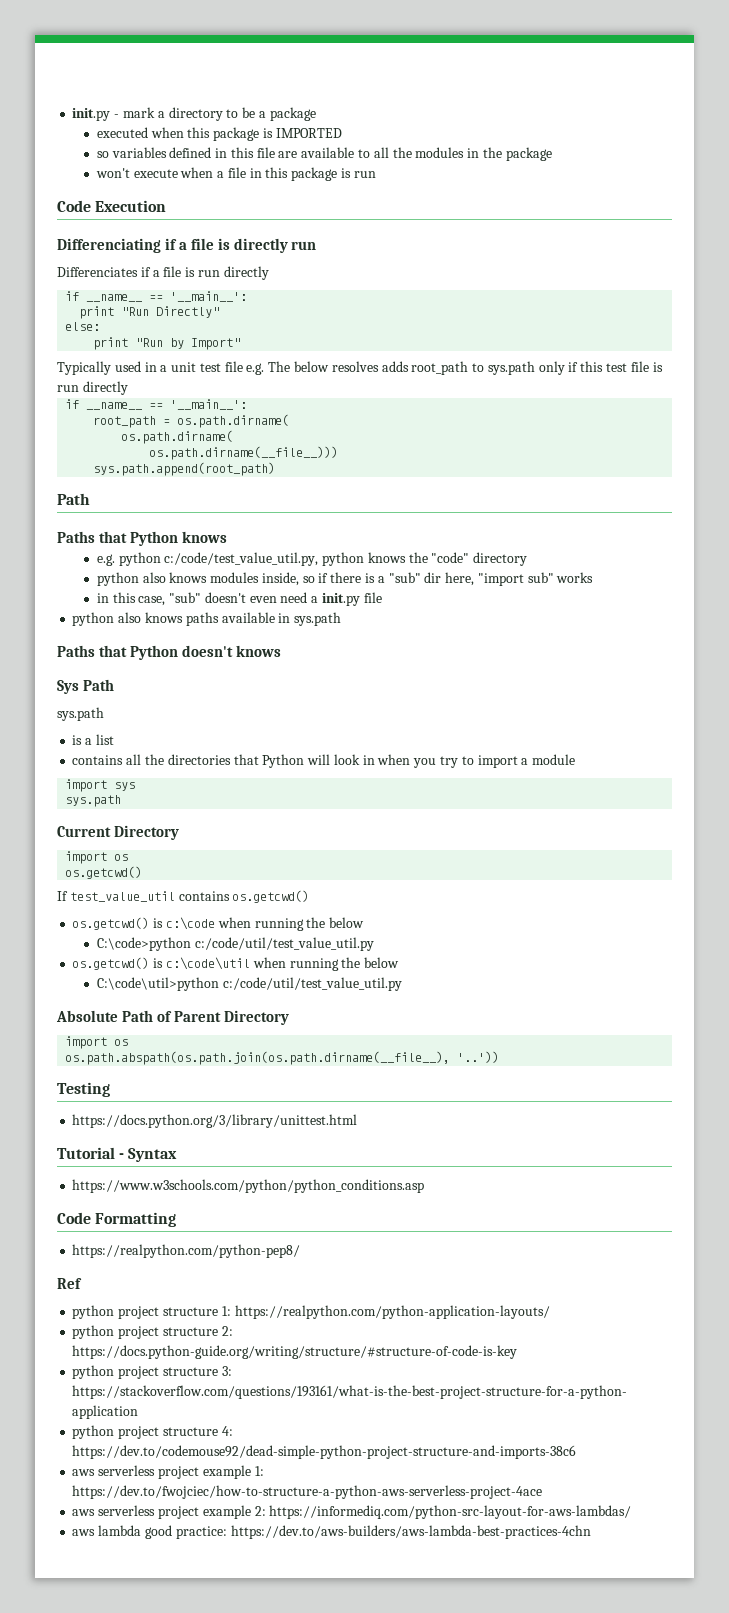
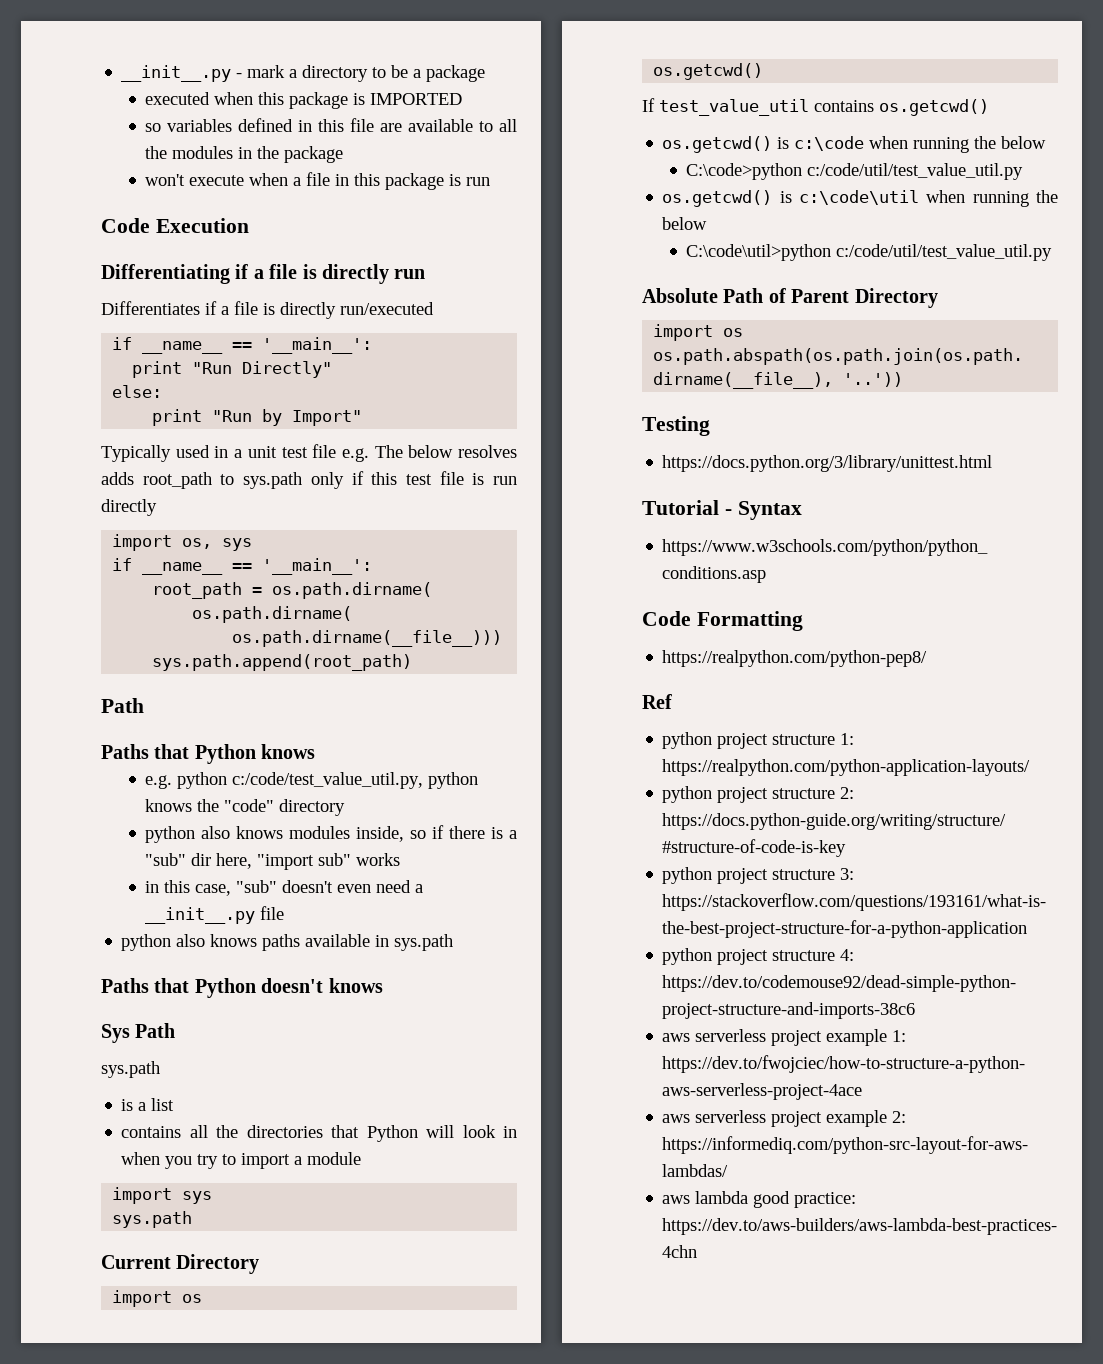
- init.py - mark a directory to be a package
+ __init__.py - mark a directory to be a package
- Differenciating if a file is directly run
+ Differentiating if a file is directly run
- Differenciates if a file is run directly
+ Differentiates if a file is directly run/executed
+ import os, sys
- in this case, "sub" doesn't even need a init.py file
+ in this case, "sub" doesn't even need a __init__.py file

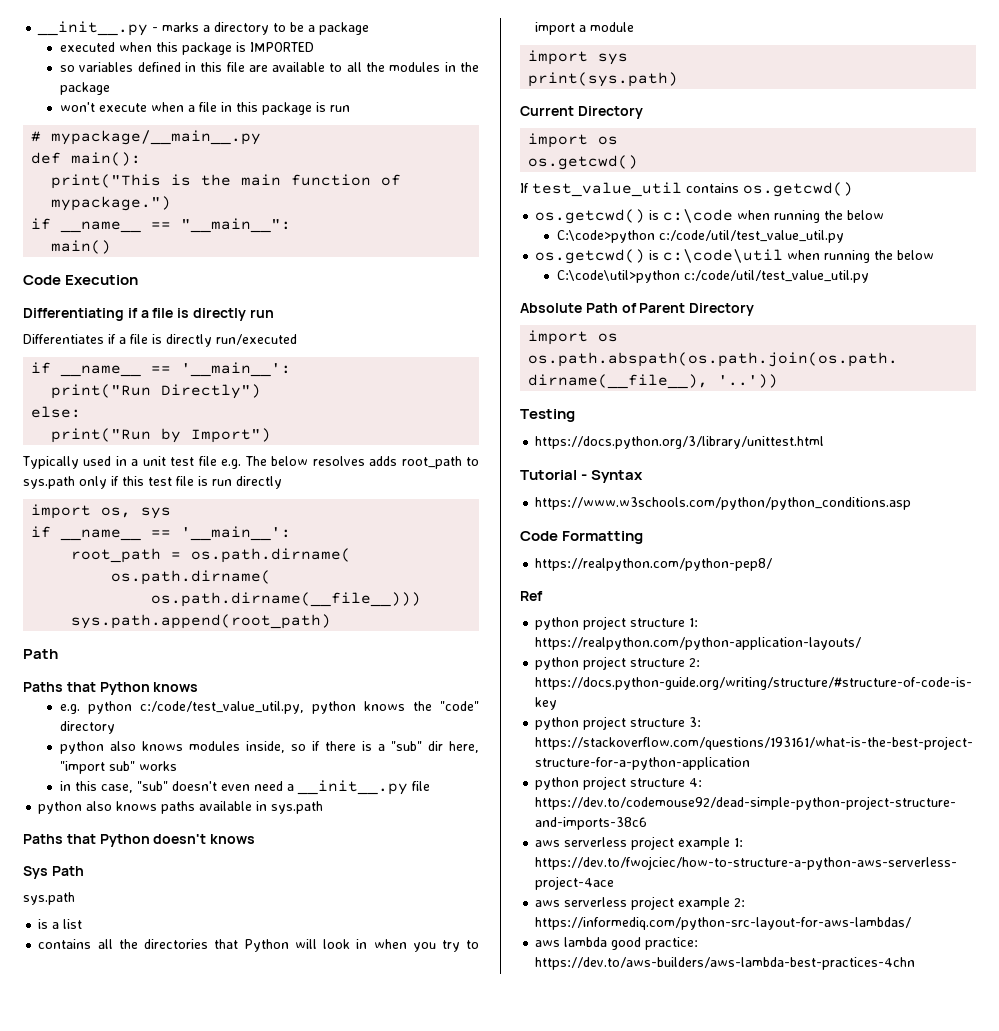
- __init__.py - mark a directory to be a package
+ __init__.py - marks a directory to be a package
+ # mypackage/__main__.py
+ def main():
+ print("This is the main function of mypackage.")
+ if __name__ == "__main__":
+ main()
- print "Run Directly"
+ print("Run Directly")
  else:
- print "Run by Import"
+ print("Run by Import")
  import sys
- sys.path
+ print(sys.path)

